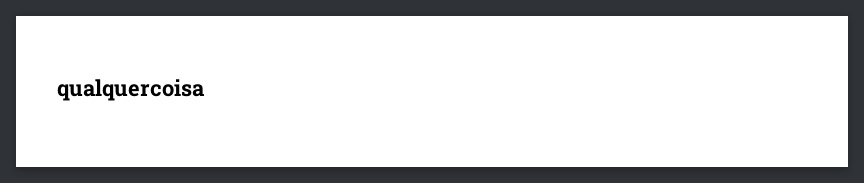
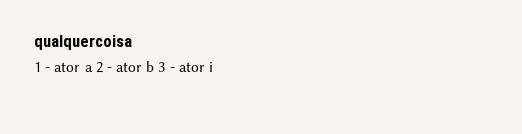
+ 1 - ator a 2 - ator b 3 - ator i

